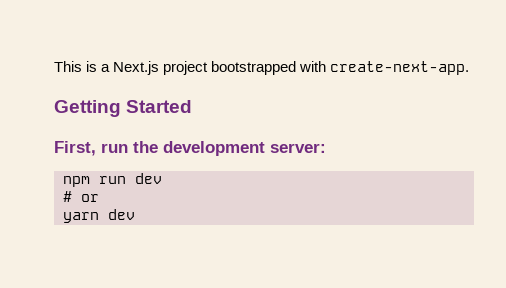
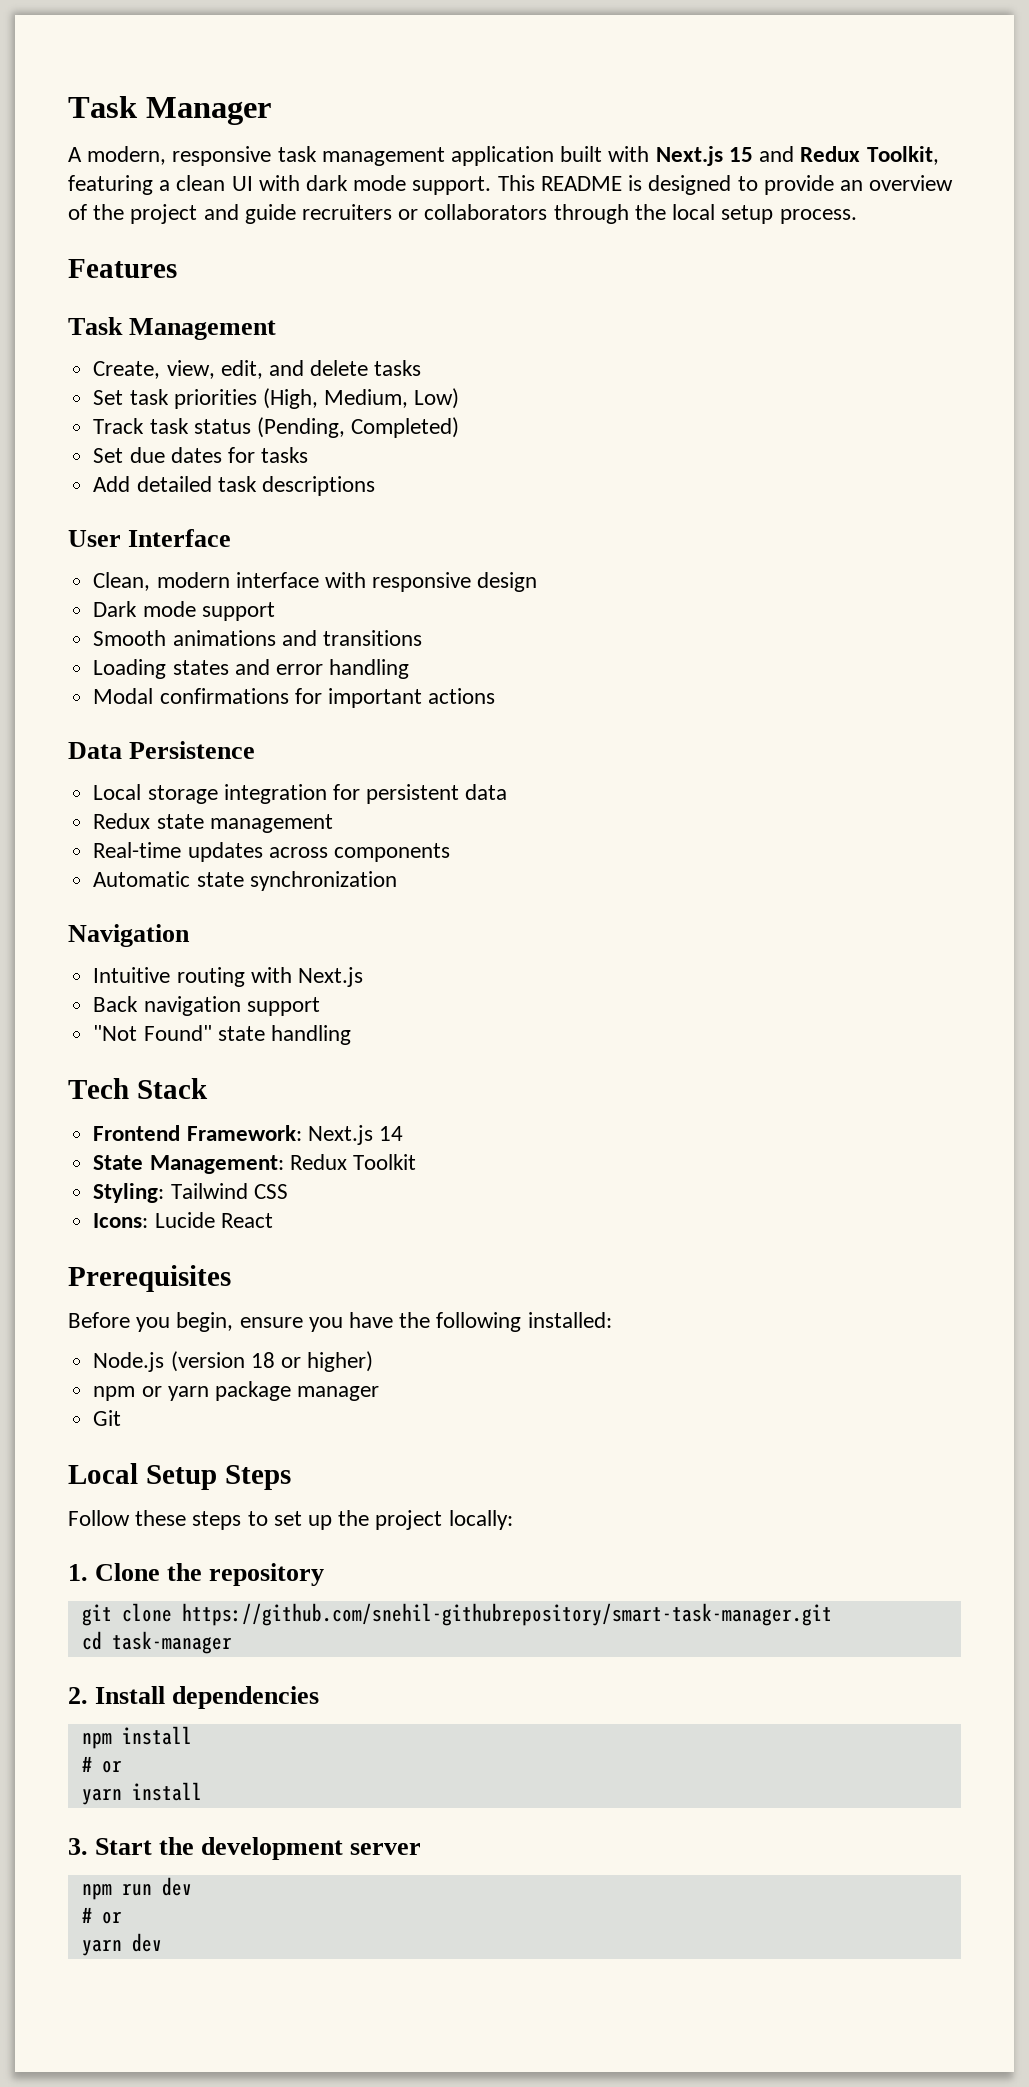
- This is a Next.js project bootstrapped with create-next-app.
- Getting Started
- First, run the development server:
+ Task Manager
+ A modern, responsive task management application built with Next.js 15 and Redux Toolkit, featuring a clean UI with dark mode support. This README is designed to provide an overview of the project and guide recruiters or collaborators through the local setup process.
+ Features
+ Task Management
+ Create, view, edit, and delete tasks
+ Set task priorities (High, Medium, Low)
+ Track task status (Pending, Completed)
+ Set due dates for tasks
+ Add detailed task descriptions
+ User Interface
+ Clean, modern interface with responsive design
+ Dark mode support
+ Smooth animations and transitions
+ Loading states and error handling
+ Modal confirmations for important actions
+ Data Persistence
+ Local storage integration for persistent data
+ Redux state management
+ Real-time updates across components
+ Automatic state synchronization
+ Navigation
+ Intuitive routing with Next.js
+ Back navigation support
+ "Not Found" state handling
+ Tech Stack
+ Frontend Framework: Next.js 14
+ State Management: Redux Toolkit
+ Styling: Tailwind CSS
+ Icons: Lucide React
+ Prerequisites
+ Before you begin, ensure you have the following installed:
+ Node.js (version 18 or higher)
+ npm or yarn package manager
+ Git
+ Local Setup Steps
+ Follow these steps to set up the project locally:
+ 1. Clone the repository
+ git clone https://github.com/snehil-githubrepository/smart-task-manager.git
+ cd task-manager
+ 2. Install dependencies
+ npm install
+ # or
+ yarn install
+ 3. Start the development server

